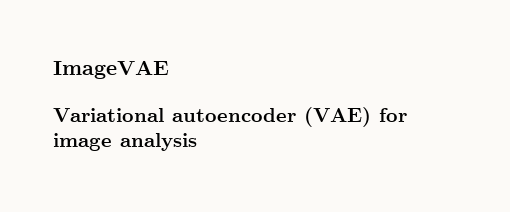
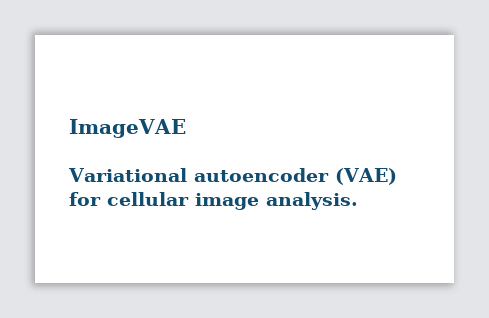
- Variational autoencoder (VAE) for image analysis
+ Variational autoencoder (VAE) for cellular image analysis.

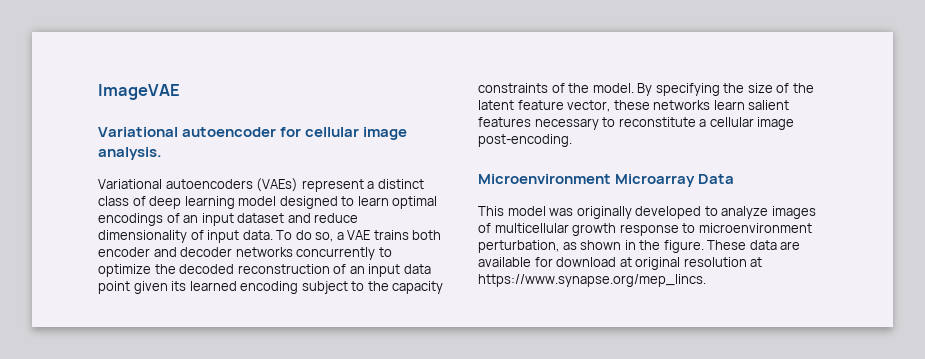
- Variational autoencoder (VAE) for cellular image analysis.
+ Variational autoencoder for cellular image analysis.
+ Variational autoencoders (VAEs) represent a distinct class of deep learning model designed to learn optimal encodings of an input dataset and reduce dimensionality of input data. To do so, a VAE trains both encoder and decoder networks concurrently to optimize the decoded reconstruction of an input data point given its learned encoding subject to the capacity constraints of the model. By specifying the size of the latent feature vector, these networks learn salient features necessary to reconstitute a cellular image post-encoding.
+ Microenvironment Microarray Data
+ This model was originally developed to analyze images of multicellular growth response to microenvironment perturbation, as shown in the figure. These data are available for download at original resolution at https://www.synapse.org/mep_lincs.

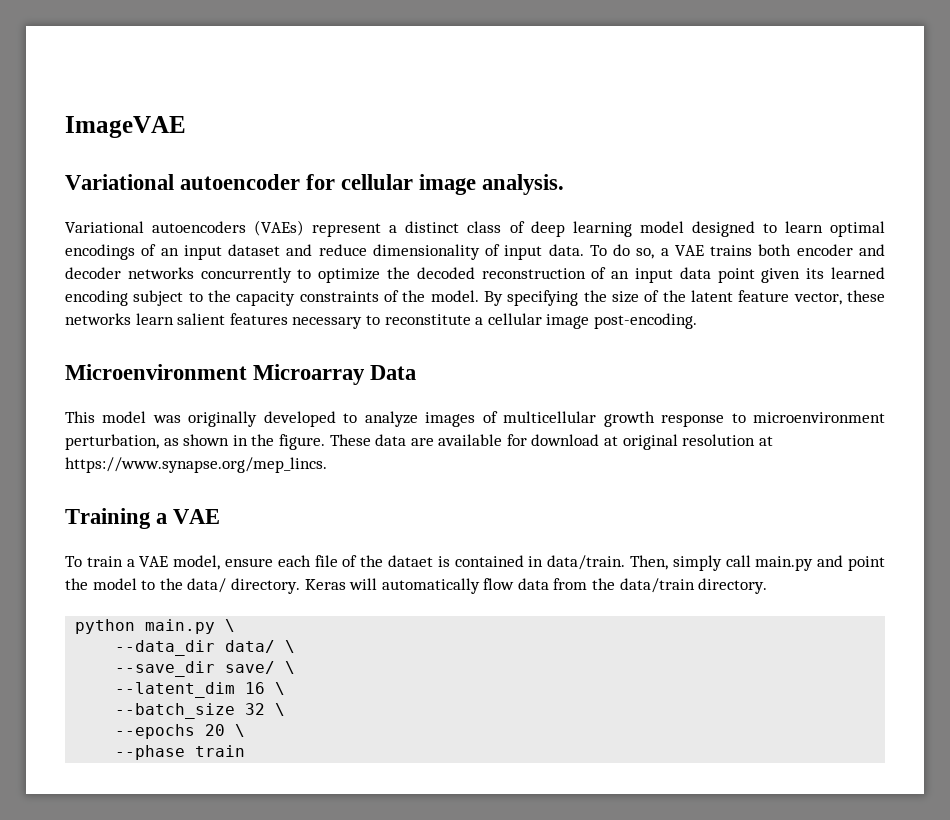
+ Training a VAE
+ To train a VAE model, ensure each file of the dataet is contained in data/train. Then, simply call main.py and point the model to the data/ directory. Keras will automatically flow data from the data/train directory.
+ python main.py \
+ --data_dir data/ \
+ --save_dir save/ \
+ --latent_dim 16 \
+ --batch_size 32 \
+ --epochs 20 \
+ --phase train

